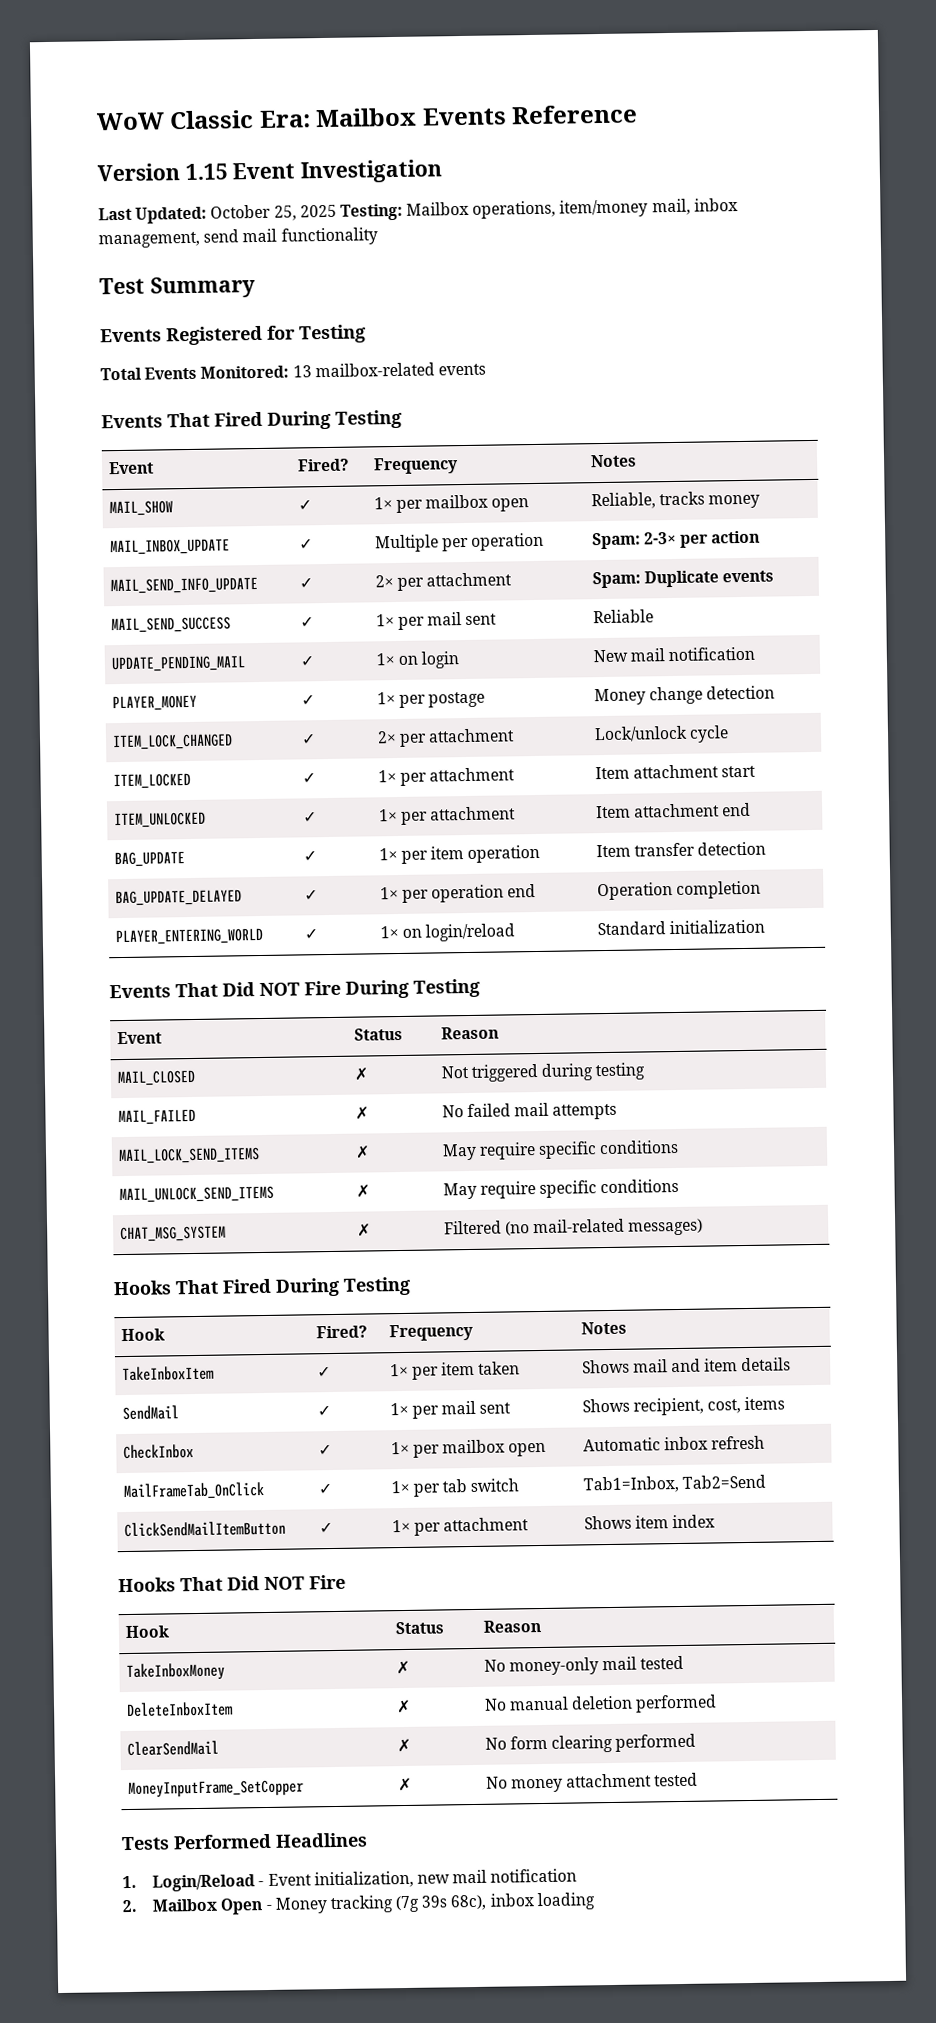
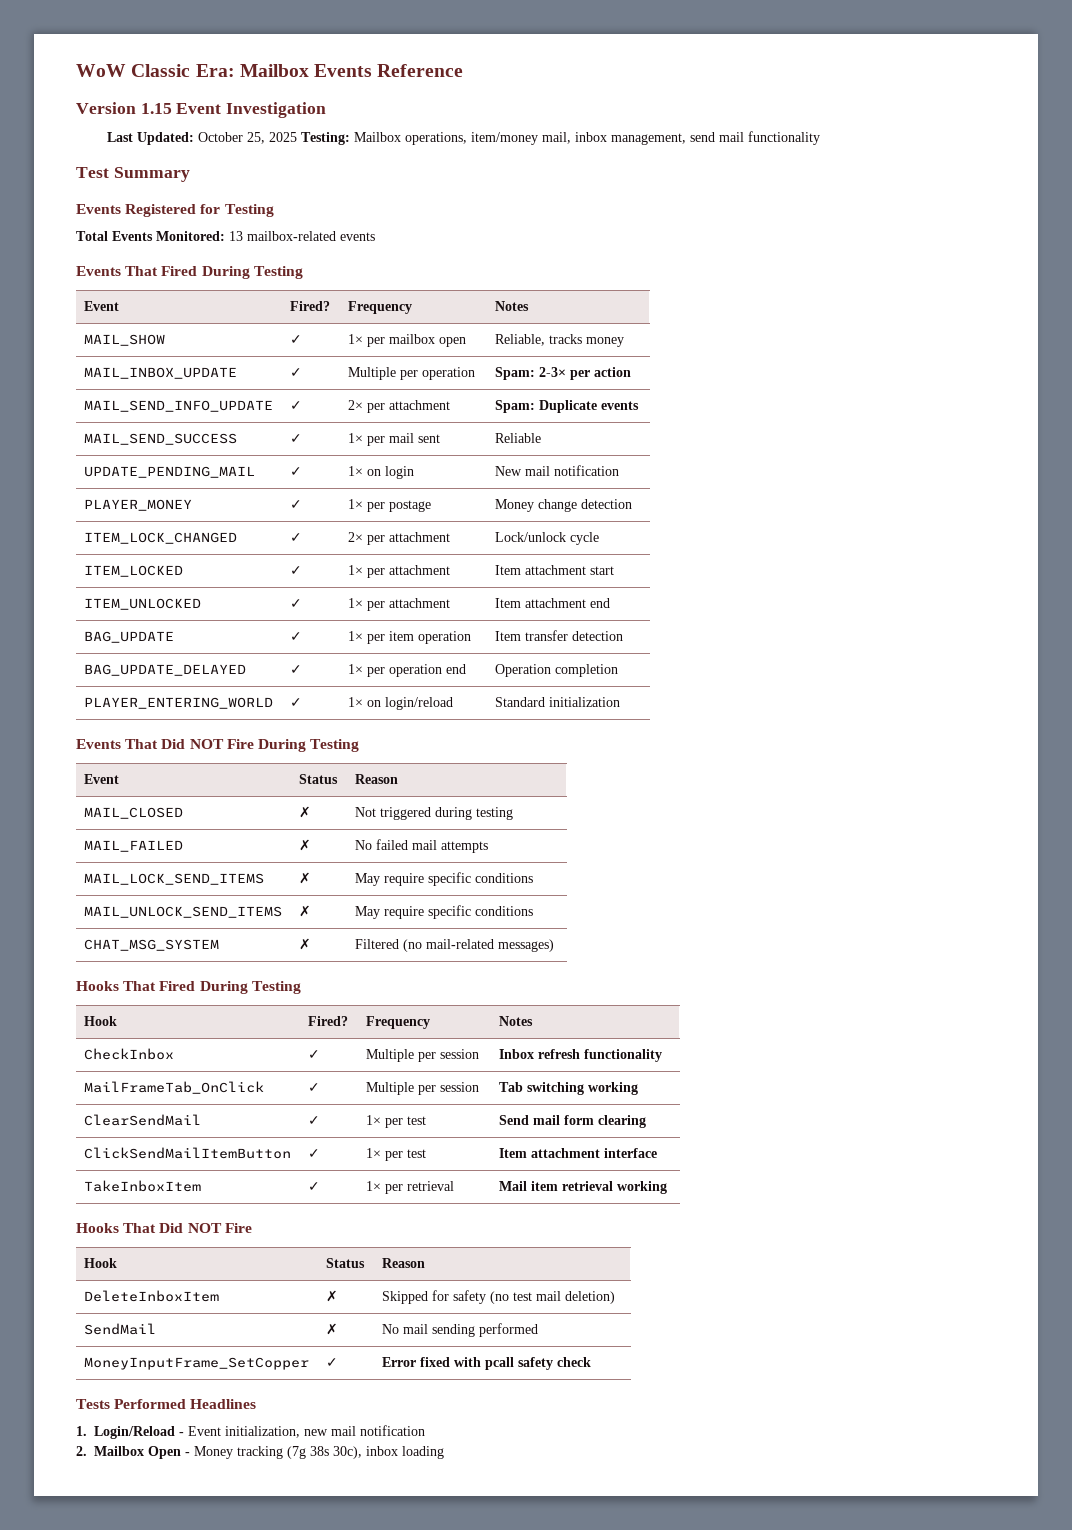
- TakeInboxItem | ✓ | 1× per item taken | Shows mail and item details
- SendMail | ✓ | 1× per mail sent | Shows recipient, cost, items
- CheckInbox | ✓ | 1× per mailbox open | Automatic inbox refresh
- MailFrameTab_OnClick | ✓ | 1× per tab switch | Tab1=Inbox, Tab2=Send
+ CheckInbox | ✓ | Multiple per session | Inbox refresh functionality
+ MailFrameTab_OnClick | ✓ | Multiple per session | Tab switching working
+ ClearSendMail | ✓ | 1× per test | Send mail form clearing
- ClickSendMailItemButton | ✓ | 1× per attachment | Shows item index
+ ClickSendMailItemButton | ✓ | 1× per test | Item attachment interface
+ TakeInboxItem | ✓ | 1× per retrieval | Mail item retrieval working
- TakeInboxMoney | ✗ | No money-only mail tested
- DeleteInboxItem | ✗ | No manual deletion performed
- ClearSendMail | ✗ | No form clearing performed
- MoneyInputFrame_SetCopper | ✗ | No money attachment tested
+ DeleteInboxItem | ✗ | Skipped for safety (no test mail deletion)
+ SendMail | ✗ | No mail sending performed
+ MoneyInputFrame_SetCopper | ✓ | Error fixed with pcall safety check
- 2. Mailbox Open - Money tracking (7g 39s 68c), inbox loading
+ 2. Mailbox Open - Money tracking (7g 38s 30c), inbox loading

